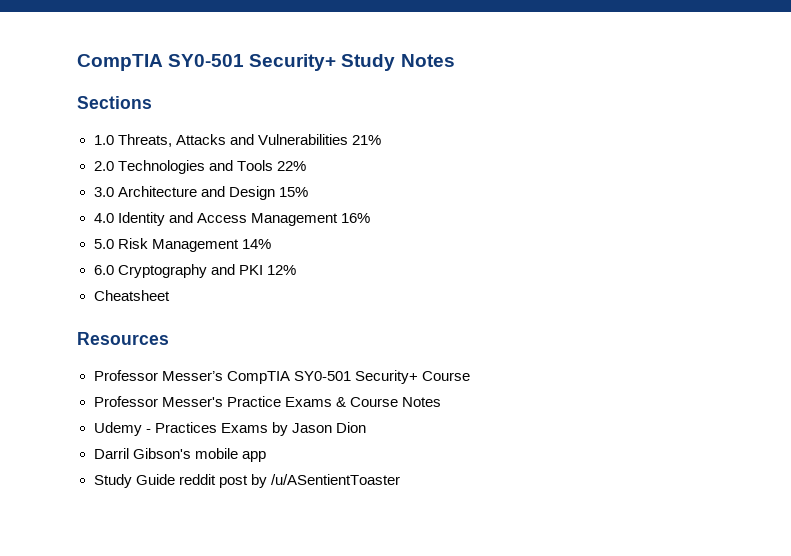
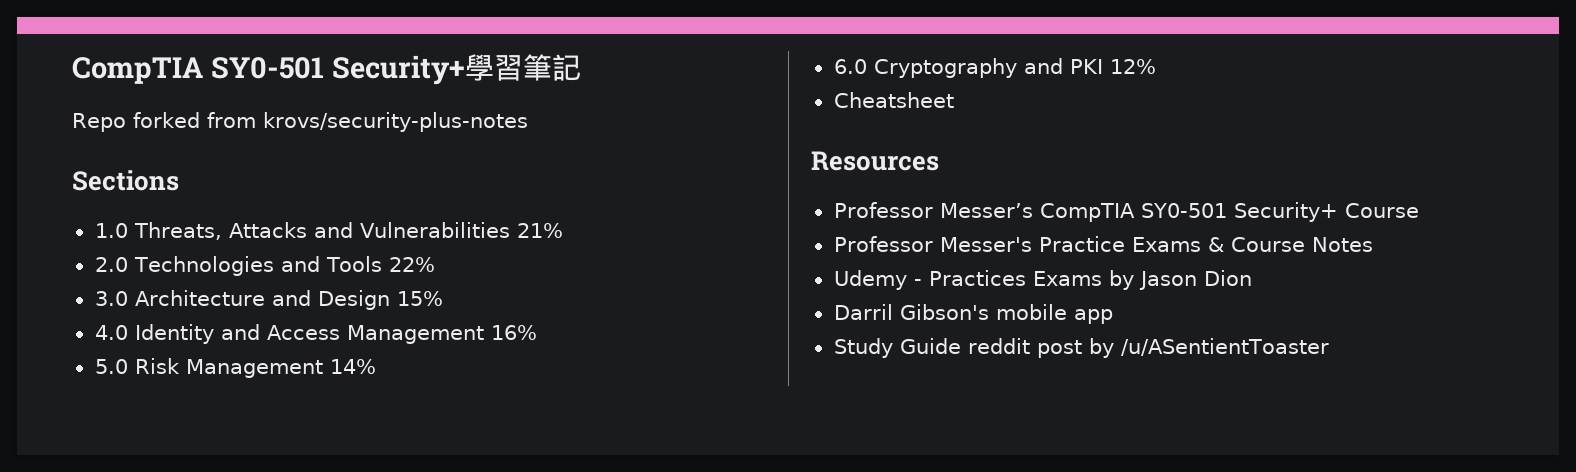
- CompTIA SY0-501 Security+ Study Notes
+ CompTIA SY0-501 Security+學習筆記
+ Repo forked from krovs/security-plus-notes

